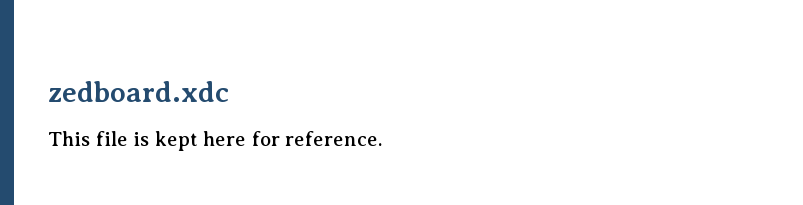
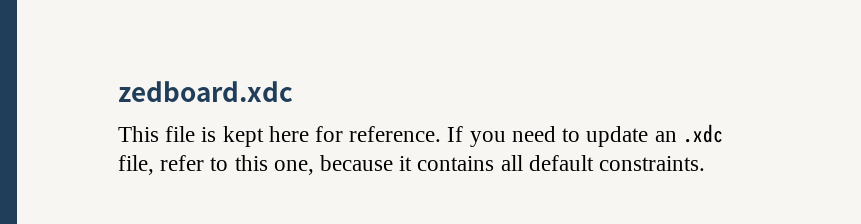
+ If you need to update an .xdc file, refer to this one, because it contains all default constraints.

